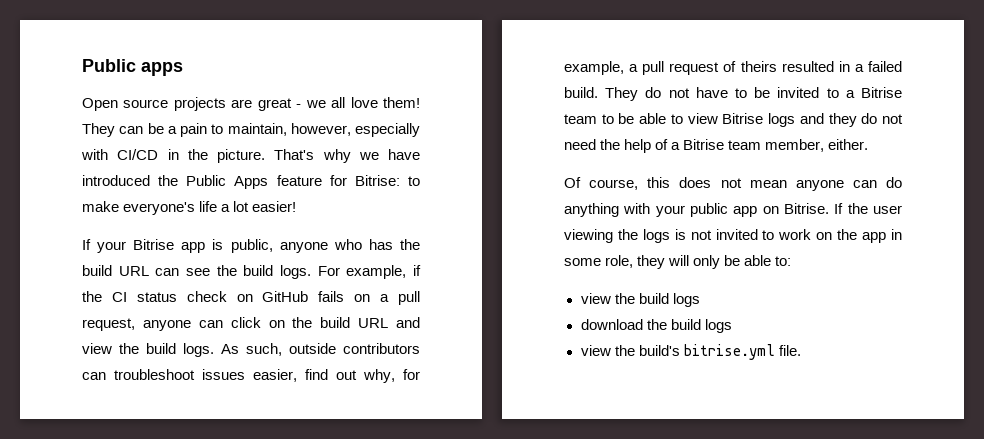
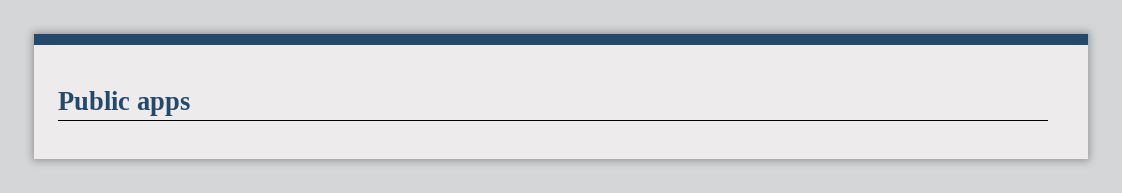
- Open source projects are great - we all love them! They can be a pain to maintain, however, especially with CI/CD in the picture. That's why we have introduced the Public Apps feature for Bitrise: to make everyone's life a lot easier!
- If your Bitrise app is public, anyone who has the build URL can see the build logs. For example, if the CI status check on GitHub fails on a pull request, anyone can click on the build URL and view the build logs. As such, outside contributors can troubleshoot issues easier, find out why, for example, a pull request of theirs resulted in a failed build. They do not have to be invited to a Bitrise team to be able to view Bitrise logs and they do not need the help of a Bitrise team member, either.
- Of course, this does not mean anyone can do anything with your public app on Bitrise. If the user viewing the logs is not invited to work on the app in some role, they will only be able to:
- view the build logs
- download the build logs
- view the build's bitrise.yml file.

